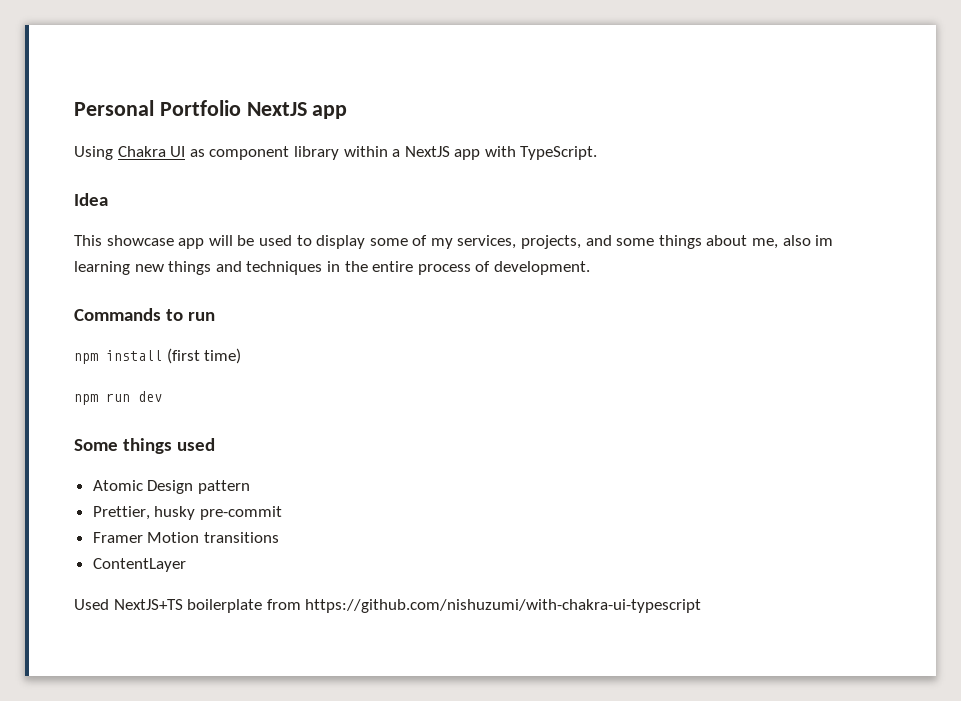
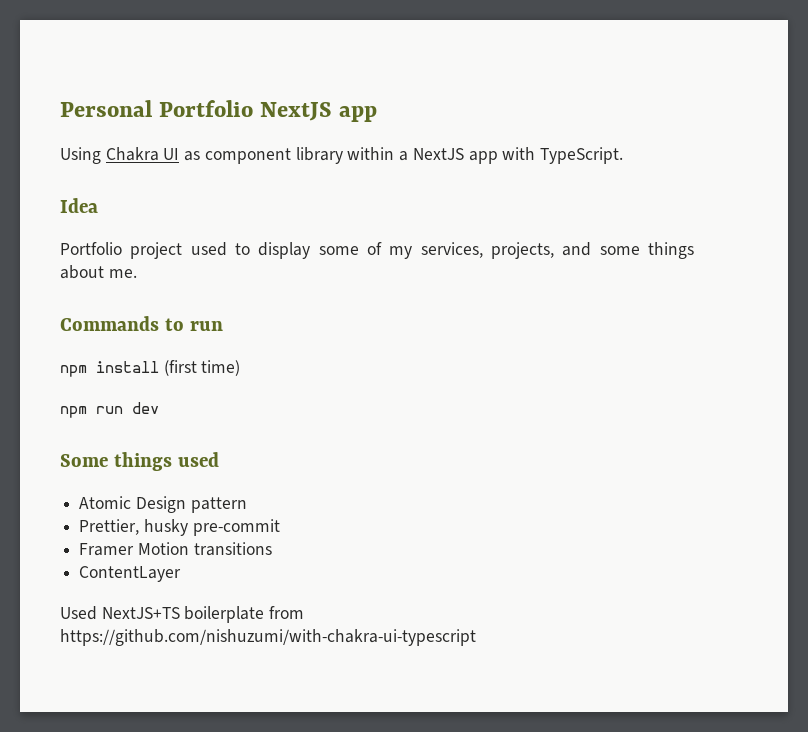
- This showcase app will be used to display some of my services, projects, and some things about me, also im learning new things and techniques in the entire process of development.
+ Portfolio project used to display some of my services, projects, and some things about me.

